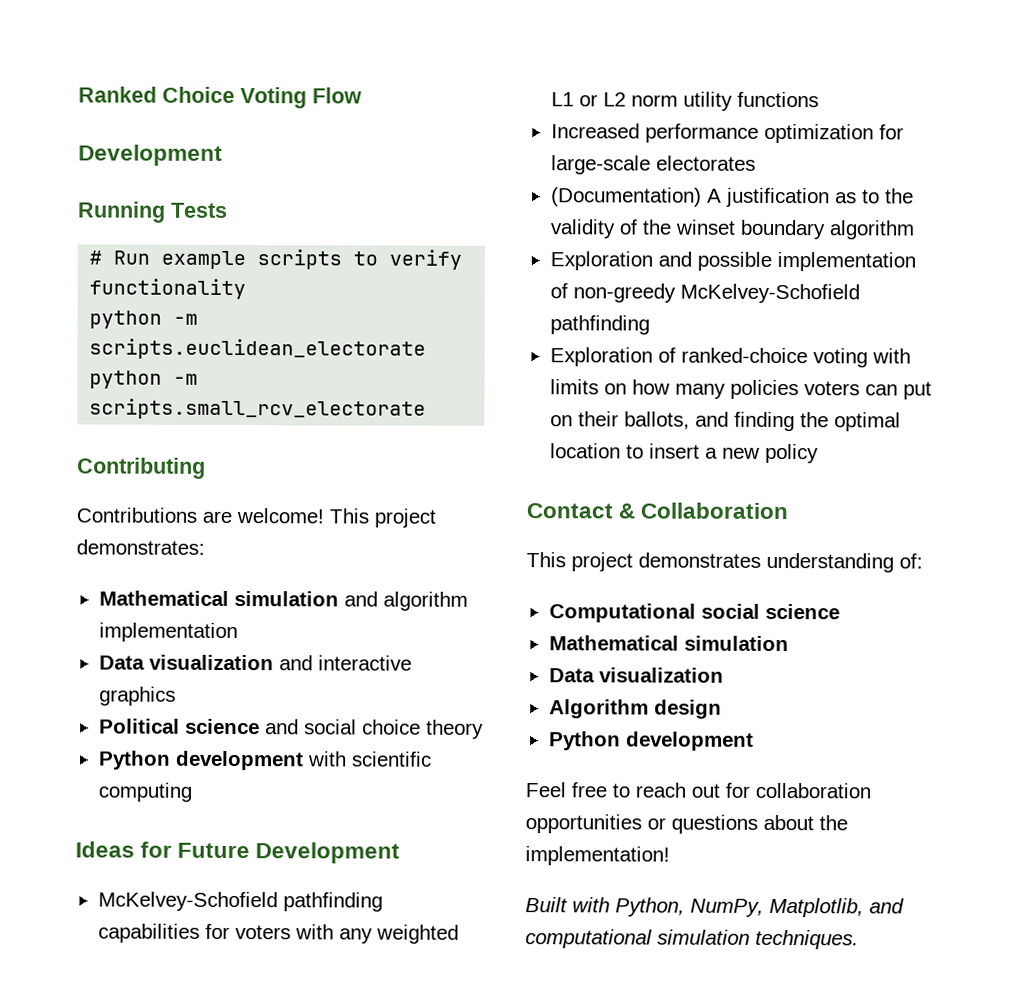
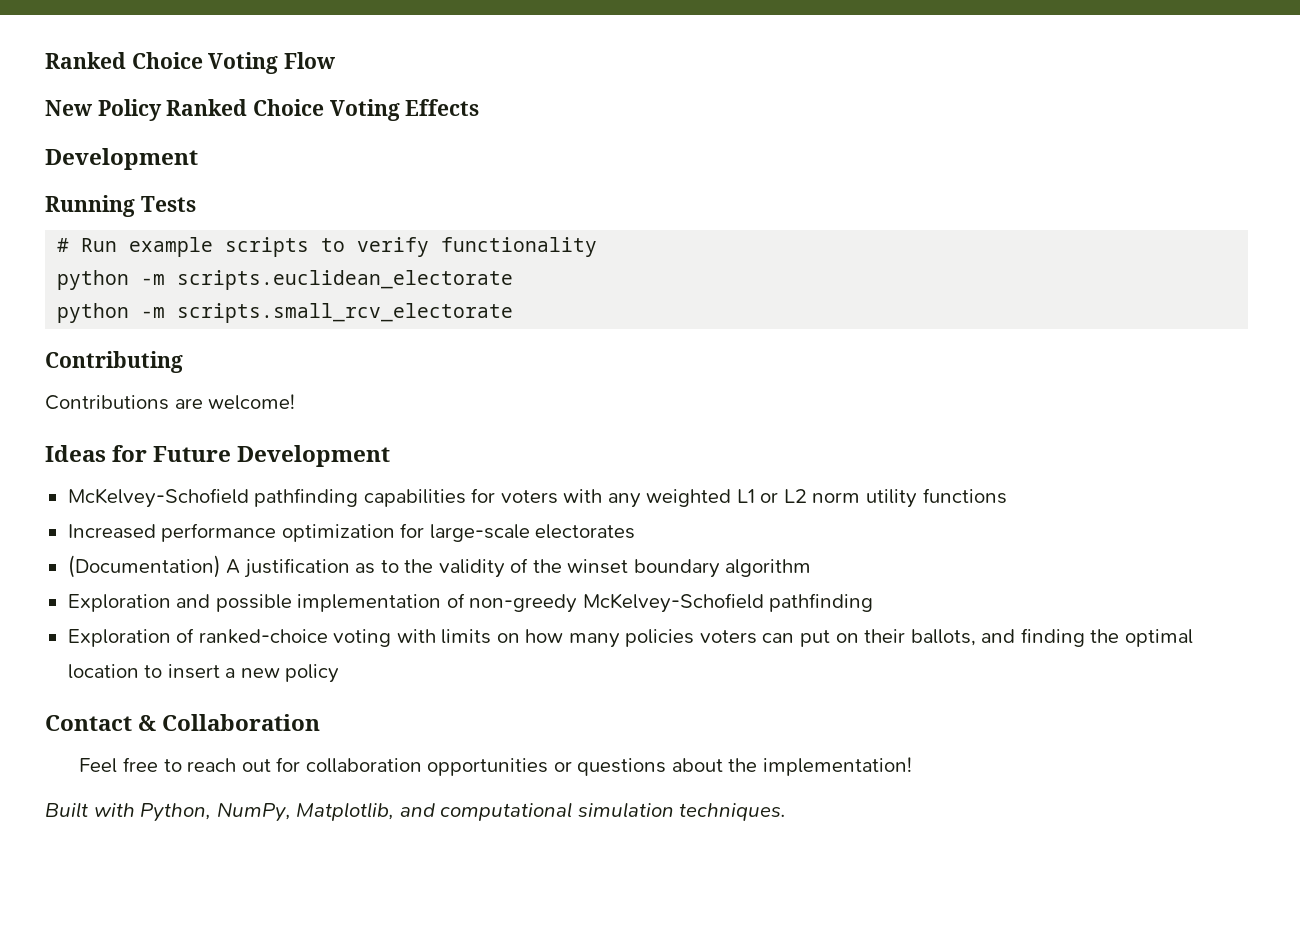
+ New Policy Ranked Choice Voting Effects
- This project demonstrates:
- Mathematical simulation and algorithm implementation
- Data visualization and interactive graphics
- Political science and social choice theory
- Python development with scientific computing
- This project demonstrates understanding of:
- Computational social science
- Mathematical simulation
- Data visualization
- Algorithm design
- Python development

